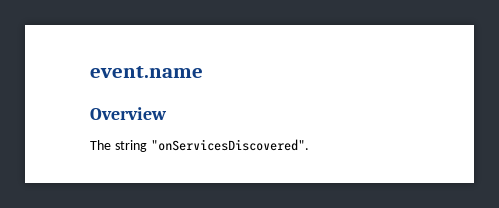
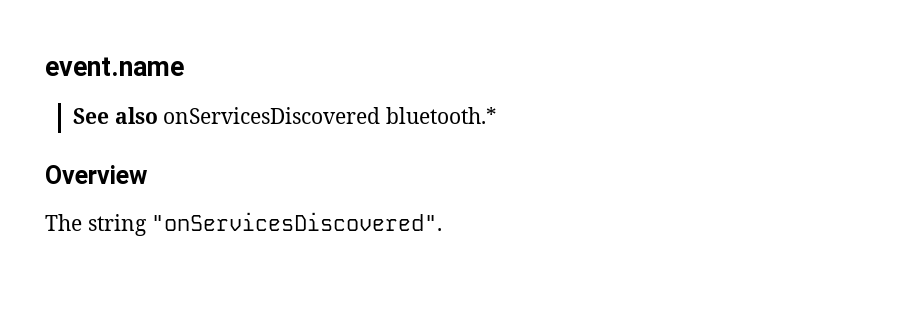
+ See also onServicesDiscovered bluetooth.*

